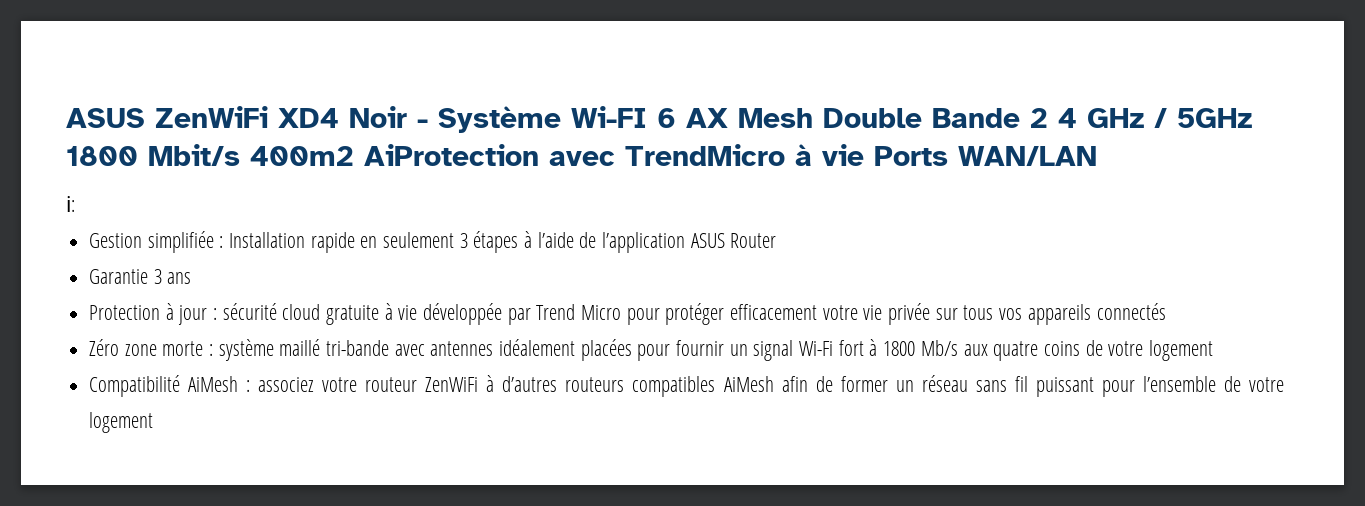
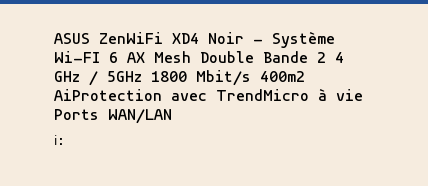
- Gestion simplifiée : Installation rapide en seulement 3 étapes à l’aide de l’application ASUS Router
- Garantie 3 ans
- Protection à jour : sécurité cloud gratuite à vie développée par Trend Micro pour protéger efficacement votre vie privée sur tous vos appareils connectés
- Zéro zone morte : système maillé tri-bande avec antennes idéalement placées pour fournir un signal Wi-Fi fort à 1800 Mb/s aux quatre coins de votre logement
- Compatibilité AiMesh : associez votre routeur ZenWiFi à d’autres routeurs compatibles AiMesh afin de former un réseau sans fil puissant pour l’ensemble de votre logement

